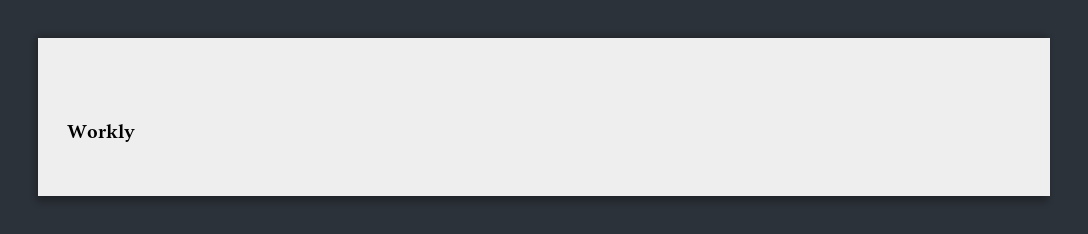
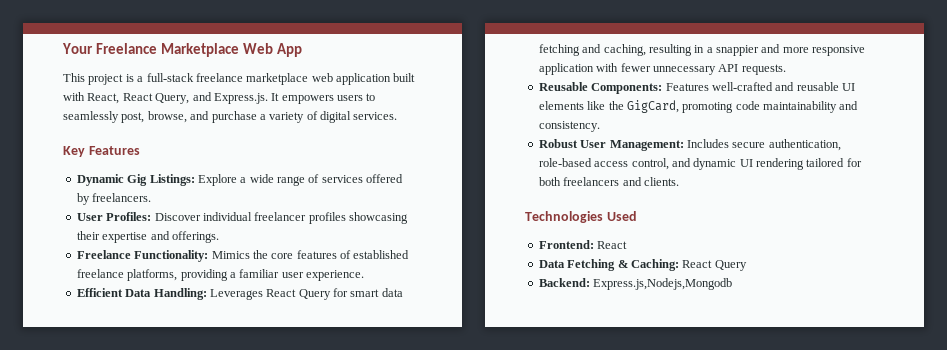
- Workly
+ Your Freelance Marketplace Web App
+ This project is a full-stack freelance marketplace web application built with React, React Query, and Express.js. It empowers users to seamlessly post, browse, and purchase a variety of digital services.
+ Key Features
+ Dynamic Gig Listings: Explore a wide range of services offered by freelancers.
+ User Profiles: Discover individual freelancer profiles showcasing their expertise and offerings.
+ Freelance Functionality: Mimics the core features of established freelance platforms, providing a familiar user experience.
+ Efficient Data Handling: Leverages React Query for smart data fetching and caching, resulting in a snappier and more responsive application with fewer unnecessary API requests.
+ Reusable Components: Features well-crafted and reusable UI elements like the GigCard, promoting code maintainability and consistency.
+ Robust User Management: Includes secure authentication, role-based access control, and dynamic UI rendering tailored for both freelancers and clients.
+ Technologies Used
+ Frontend: React
+ Data Fetching & Caching: React Query
+ Backend: Express.js,Nodejs,Mongodb

